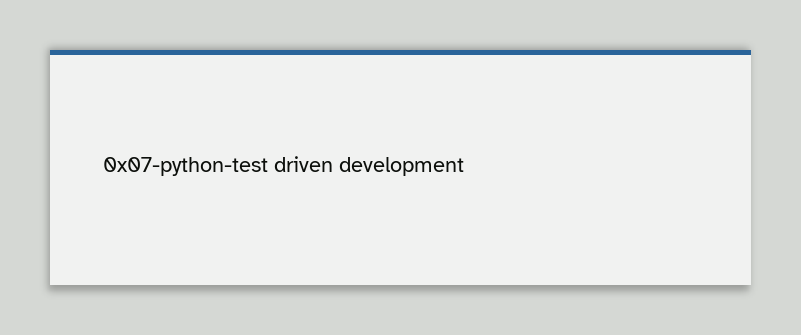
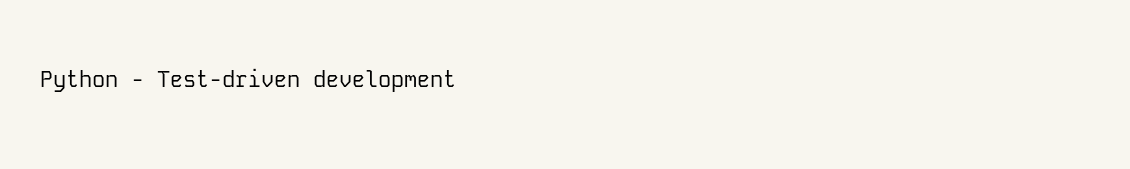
- 0x07-python-test driven development
+ Python - Test-driven development

